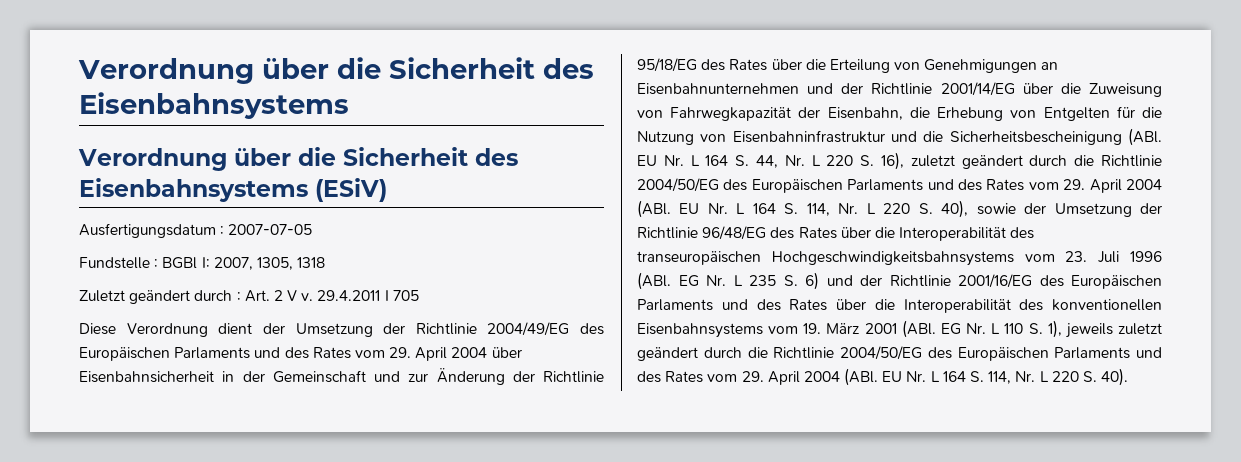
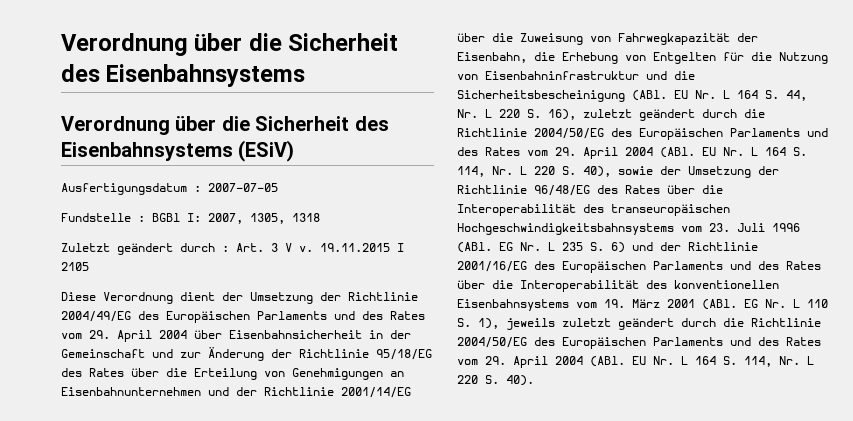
- Zuletzt geändert durch : Art. 2 V v.
+ Zuletzt geändert durch : Art. 3 V v.
- 29.4.2011 I 705
+ 19.11.2015 I 2105

